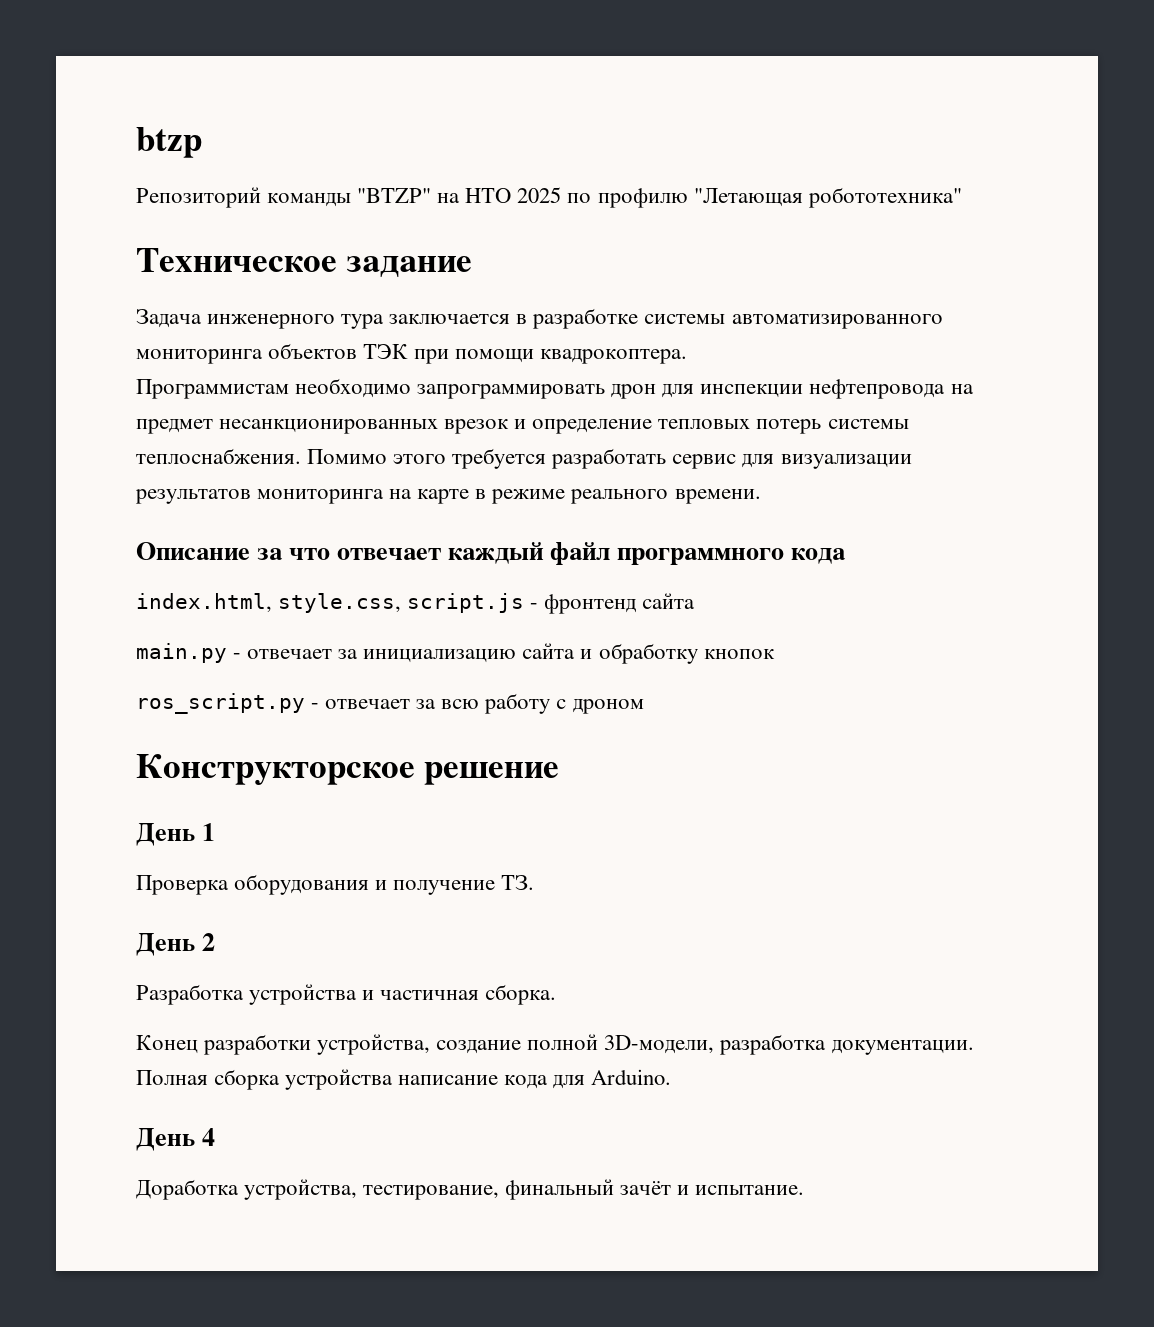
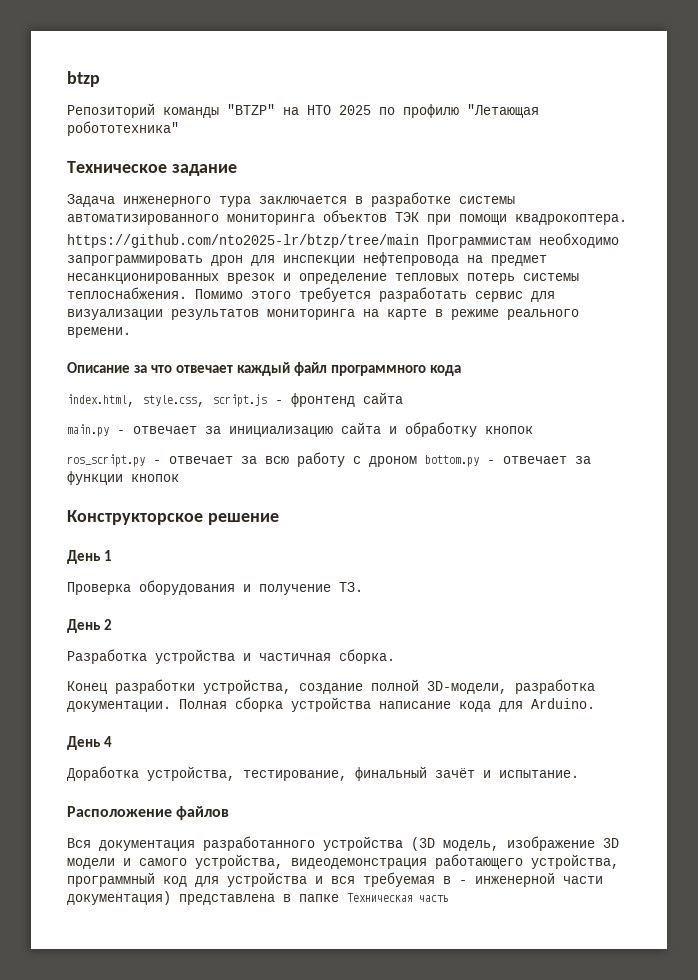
- Программистам необходимо запрограммировать дрон для инспекции нефтепровода на предмет несанкционированных врезок и определение тепловых потерь системы теплоснабжения.
+ https://github.com/nto2025-lr/btzp/tree/main Программистам необходимо запрограммировать дрон для инспекции нефтепровода на предмет несанкционированных врезок и определение тепловых потерь системы теплоснабжения.
- ros_script.py - отвечает за всю работу с дроном
+ ros_script.py - отвечает за всю работу с дроном bottom.py - отвечает за функции кнопок
+ Расположение файлов
+ Вся документация разработанного устройства (3D модель, изображение 3D модели и самого устройства, видеодемонстрация работающего устройства, программный код для устройства и вся требуемая в - инженерной части документация) представлена в папке Техническая часть

